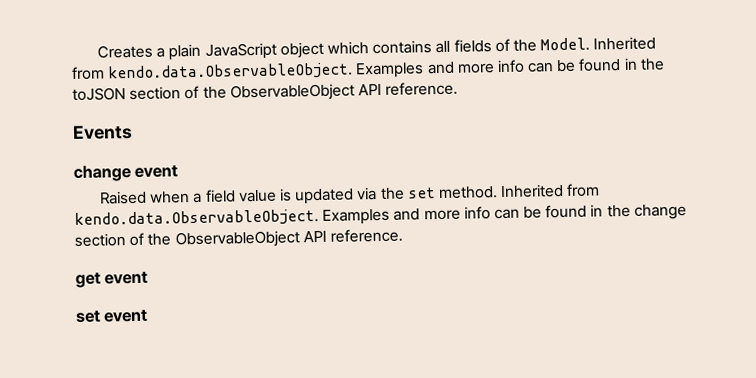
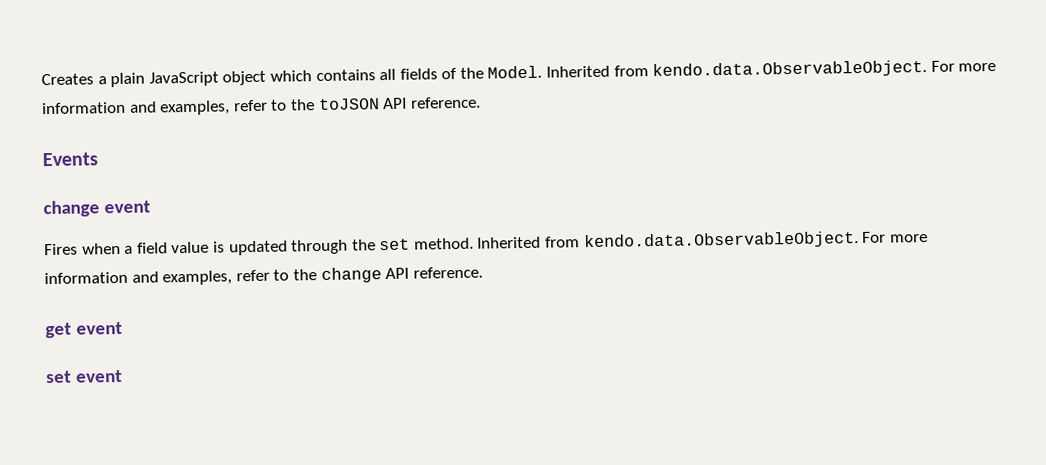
- Inherited from kendo.data.ObservableObject. Examples and more info can be found in the toJSON section of the ObservableObject API reference.
+ Inherited from kendo.data.ObservableObject. For more information and examples, refer to the toJSON API reference.
- Raised when a field value is updated via the set method.
+ Fires when a field value is updated through the set method.
- Inherited from kendo.data.ObservableObject. Examples and more info can be found in the change section of the ObservableObject API reference.
+ Inherited from kendo.data.ObservableObject. For more information and examples, refer to the change API reference.

